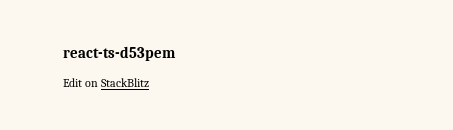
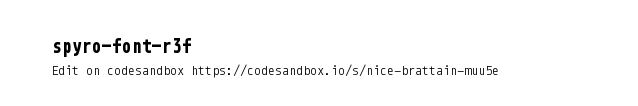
- react-ts-d53pem
+ spyro-font-r3f
- Edit on StackBlitz
+ Edit on codesandbox https://codesandbox.io/s/nice-brattain-muu5e

